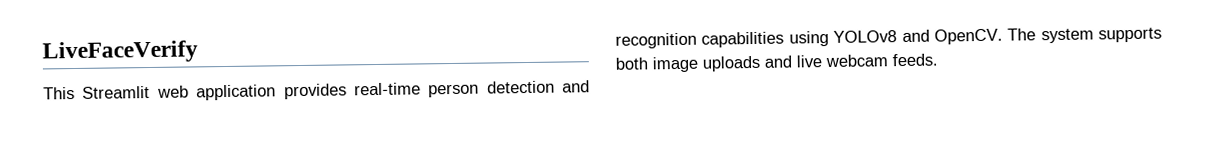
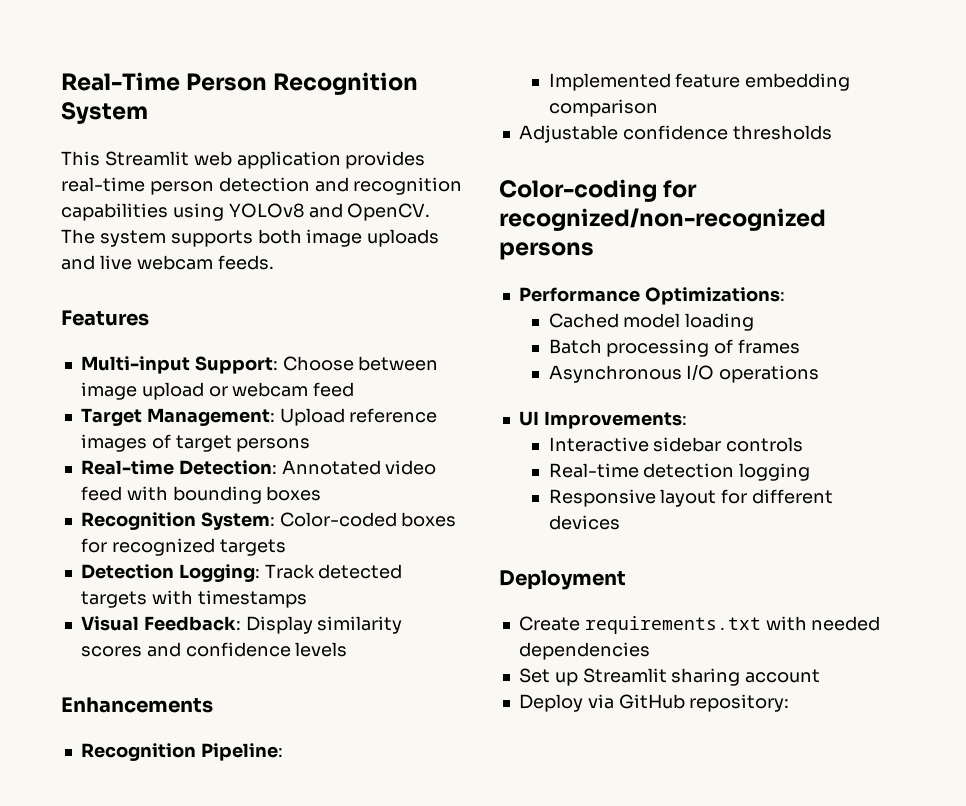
- LiveFaceVerify
+ Real-Time Person Recognition System
+ Features
+ Multi-input Support: Choose between image upload or webcam feed
+ Target Management: Upload reference images of target persons
+ Real-time Detection: Annotated video feed with bounding boxes
+ Recognition System: Color-coded boxes for recognized targets
+ Detection Logging: Track detected targets with timestamps
+ Visual Feedback: Display similarity scores and confidence levels
+ Enhancements
+ Recognition Pipeline:
+ Implemented feature embedding comparison
+ Adjustable confidence thresholds
+ Color-coding for recognized/non-recognized persons
+ Performance Optimizations:
+ Cached model loading
+ Batch processing of frames
+ Asynchronous I/O operations
+ UI Improvements:
+ Interactive sidebar controls
+ Real-time detection logging
+ Responsive layout for different devices
+ Deployment
+ Create requirements.txt with needed dependencies
+ Set up Streamlit sharing account
+ Deploy via GitHub repository:

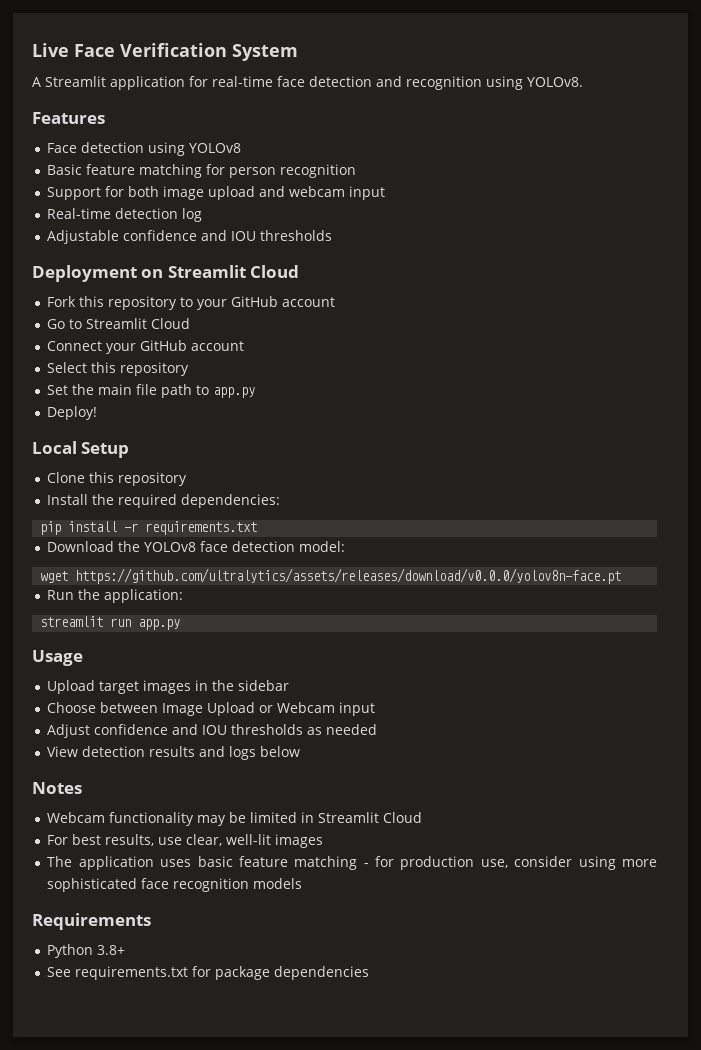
- Real-Time Person Recognition System
- This Streamlit web application provides real-time person detection and recognition capabilities using YOLOv8 and OpenCV. The system supports both image uploads and live webcam feeds.
+ Live Face Verification System
+ A Streamlit application for real-time face detection and recognition using YOLOv8.
  Features
- Multi-input Support: Choose between image upload or webcam feed
- Target Management: Upload reference images of target persons
- Real-time Detection: Annotated video feed with bounding boxes
- Recognition System: Color-coded boxes for recognized targets
- Detection Logging: Track detected targets with timestamps
- Visual Feedback: Display similarity scores and confidence levels
- Enhancements
- Recognition Pipeline:
- Implemented feature embedding comparison
+ Face detection using YOLOv8
+ Basic feature matching for person recognition
+ Support for both image upload and webcam input
+ Real-time detection log
- Adjustable confidence thresholds
+ Adjustable confidence and IOU thresholds
- Color-coding for recognized/non-recognized persons
- Performance Optimizations:
- Cached model loading
- Batch processing of frames
- Asynchronous I/O operations
- UI Improvements:
- Interactive sidebar controls
- Real-time detection logging
- Responsive layout for different devices
- Deployment
- Create requirements.txt with needed dependencies
- Set up Streamlit sharing account
- Deploy via GitHub repository:
+ Deployment on Streamlit Cloud
+ Fork this repository to your GitHub account
+ Go to Streamlit Cloud
+ Connect your GitHub account
+ Select this repository
+ Set the main file path to app.py
+ Deploy!
+ Local Setup
+ Clone this repository
+ Install the required dependencies:
+ pip install -r requirements.txt
+ Download the YOLOv8 face detection model:
+ wget https://github.com/ultralytics/assets/releases/download/v0.0.0/yolov8n-face.pt
+ Run the application:
+ streamlit run app.py
+ Usage
+ Upload target images in the sidebar
+ Choose between Image Upload or Webcam input
+ Adjust confidence and IOU thresholds as needed
+ View detection results and logs below
+ Notes
+ Webcam functionality may be limited in Streamlit Cloud
+ For best results, use clear, well-lit images
+ The application uses basic feature matching - for production use, consider using more sophisticated face recognition models
+ Requirements
+ Python 3.8+
+ See requirements.txt for package dependencies

